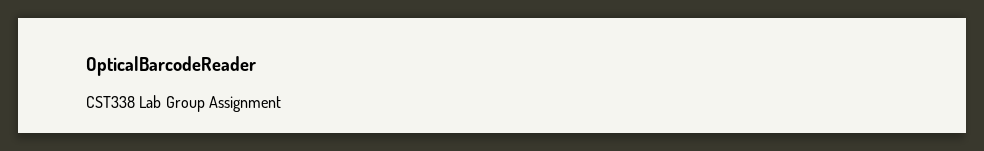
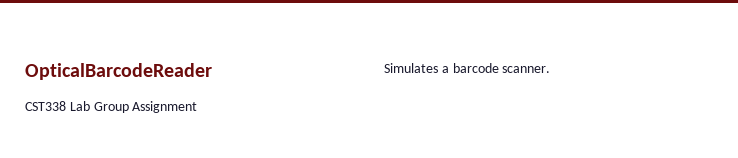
+ Simulates a barcode scanner.

